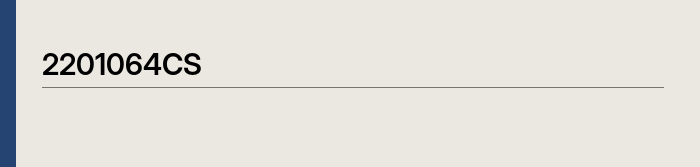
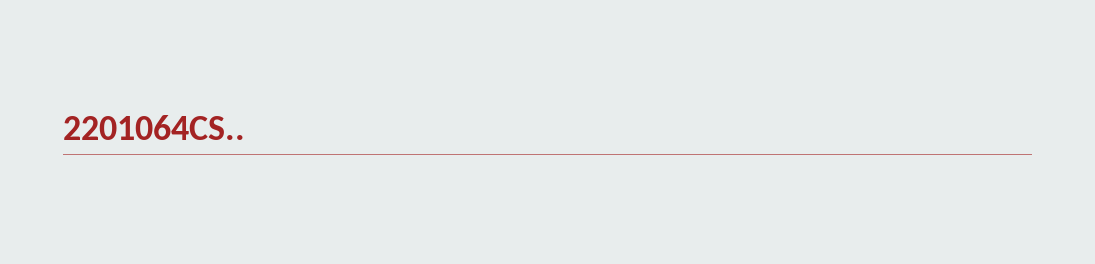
- 2201064CS
+ 2201064CS..

